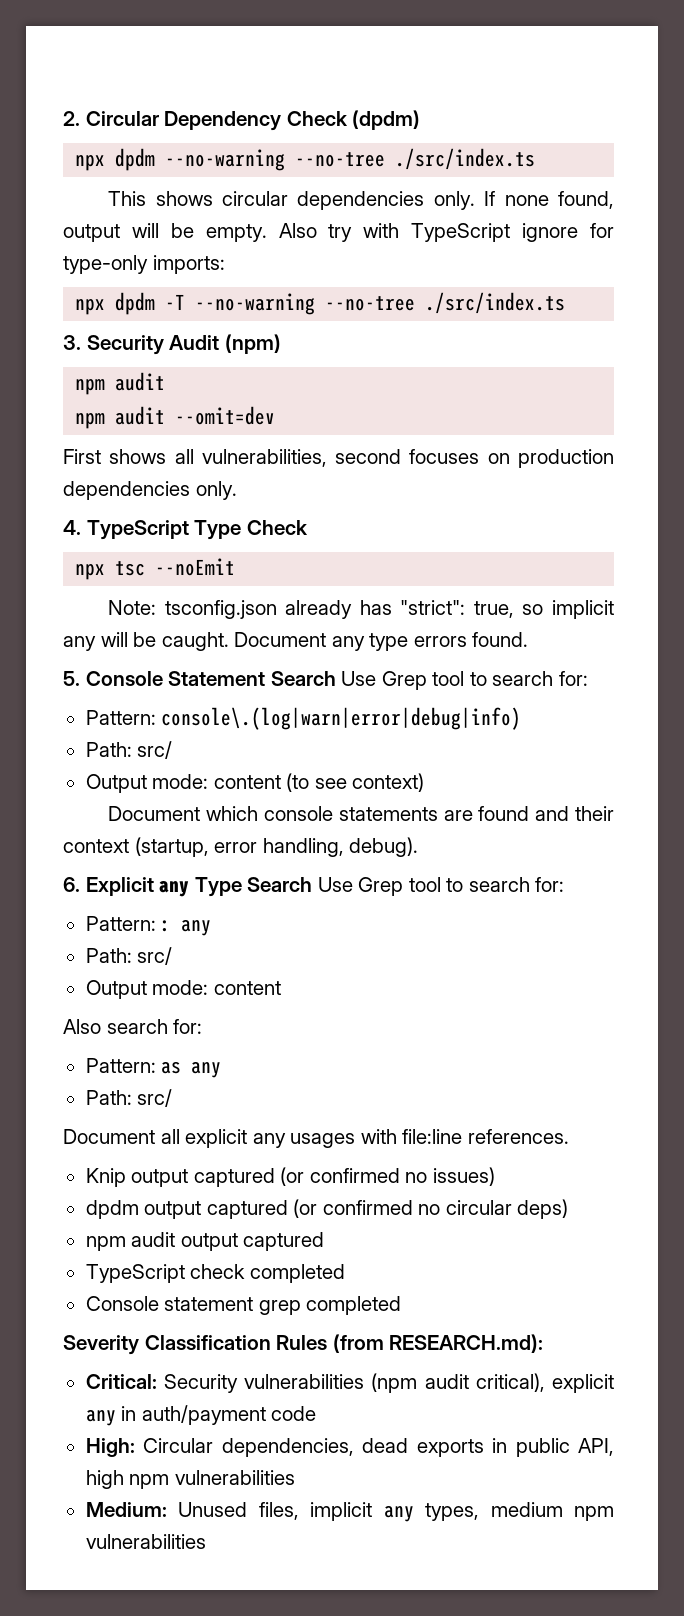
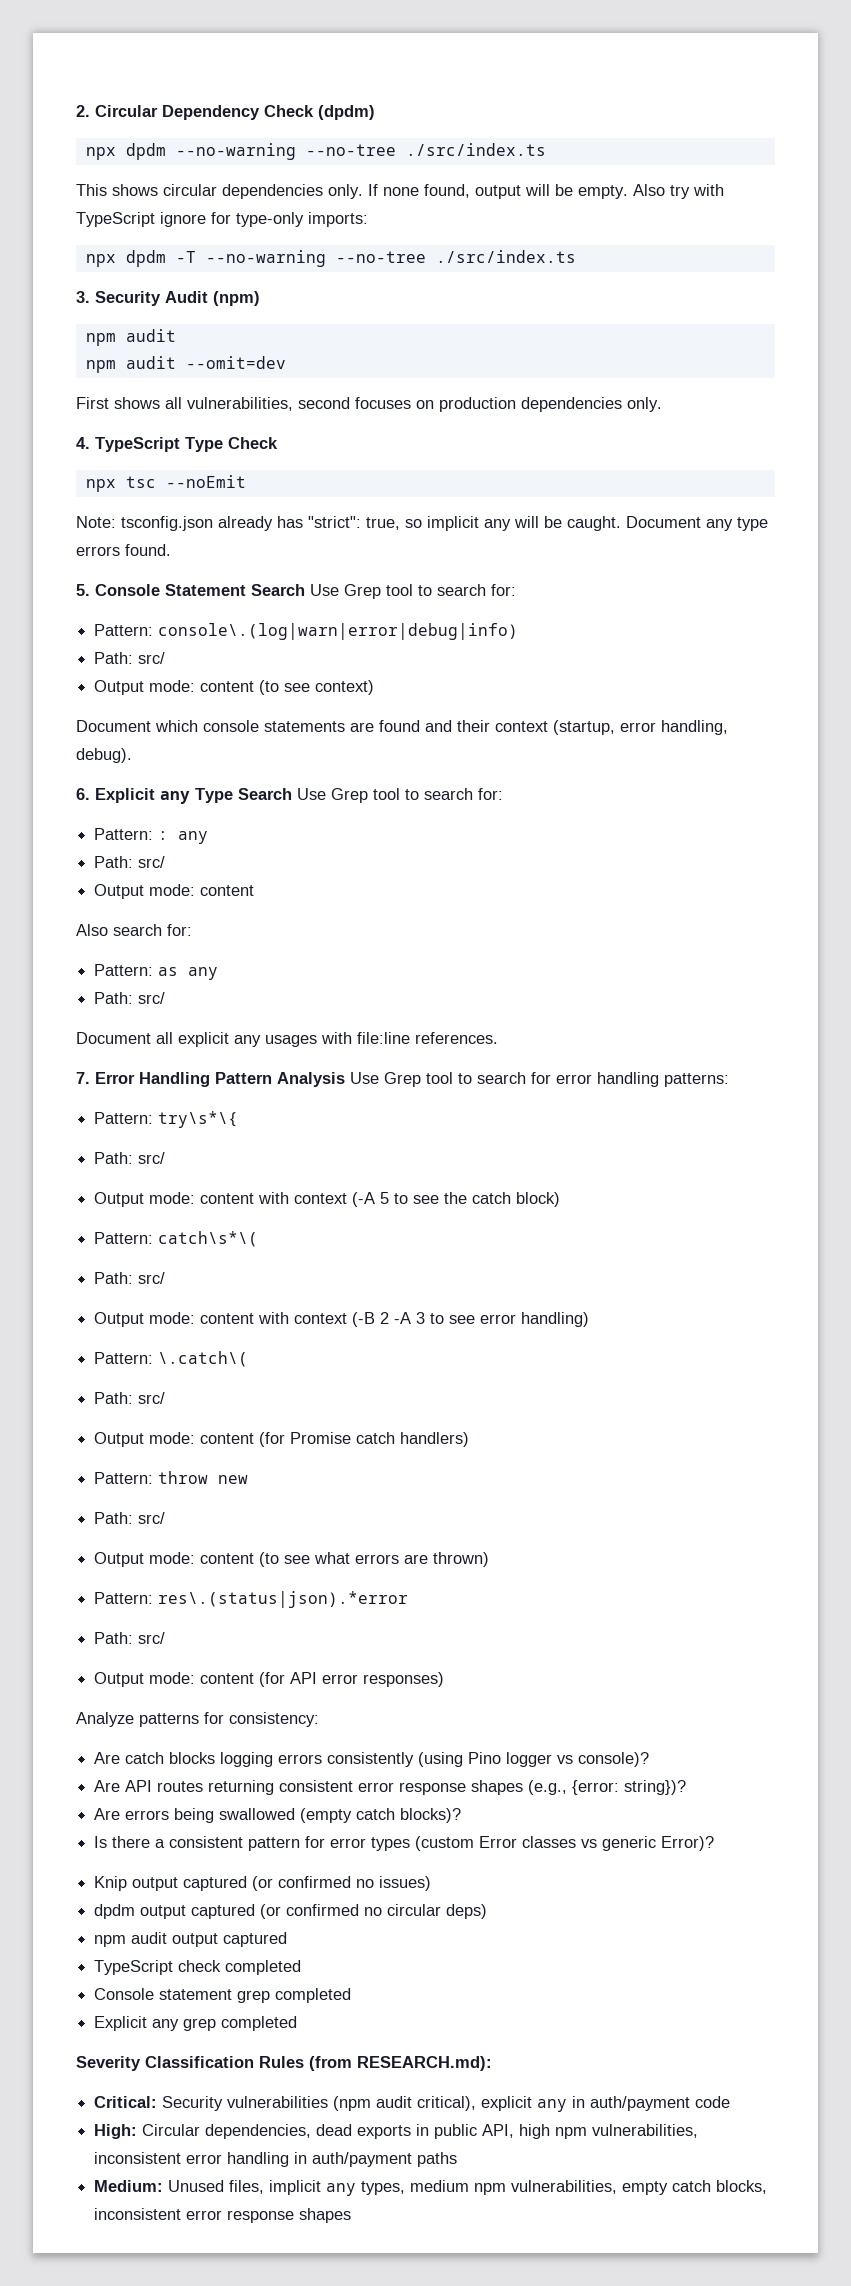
+ 7. Error Handling Pattern Analysis Use Grep tool to search for error handling patterns:
+ Pattern: try\s*\{
+ Path: src/
+ Output mode: content with context (-A 5 to see the catch block)
+ Pattern: catch\s*\(
+ Path: src/
+ Output mode: content with context (-B 2 -A 3 to see error handling)
+ Pattern: \.catch\(
+ Path: src/
+ Output mode: content (for Promise catch handlers)
+ Pattern: throw new
+ Path: src/
+ Output mode: content (to see what errors are thrown)
+ Pattern: res\.(status|json).*error
+ Path: src/
+ Output mode: content (for API error responses)
+ Analyze patterns for consistency:
+ Are catch blocks logging errors consistently (using Pino logger vs console)?
+ Are API routes returning consistent error response shapes (e.g., {error: string})?
+ Are errors being swallowed (empty catch blocks)?
+ Is there a consistent pattern for error types (custom Error classes vs generic Error)?
+ Explicit any grep completed
- High: Circular dependencies, dead exports in public API, high npm vulnerabilities
+ High: Circular dependencies, dead exports in public API, high npm vulnerabilities, inconsistent error handling in auth/payment paths
- Medium: Unused files, implicit any types, medium npm vulnerabilities
+ Medium: Unused files, implicit any types, medium npm vulnerabilities, empty catch blocks, inconsistent error response shapes

